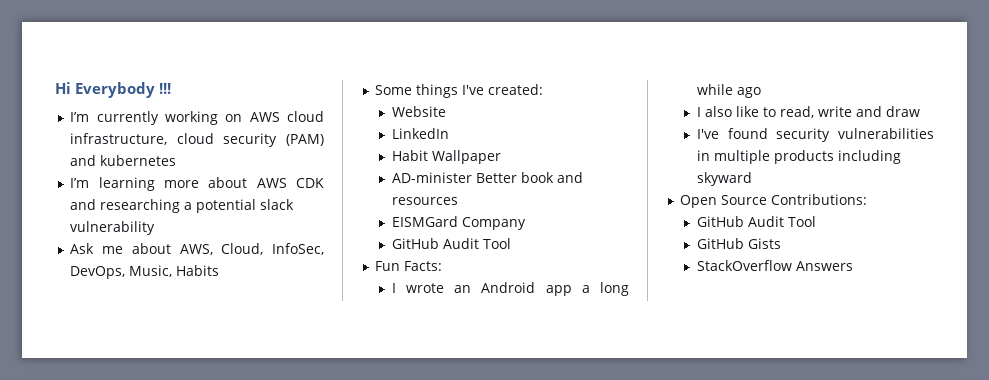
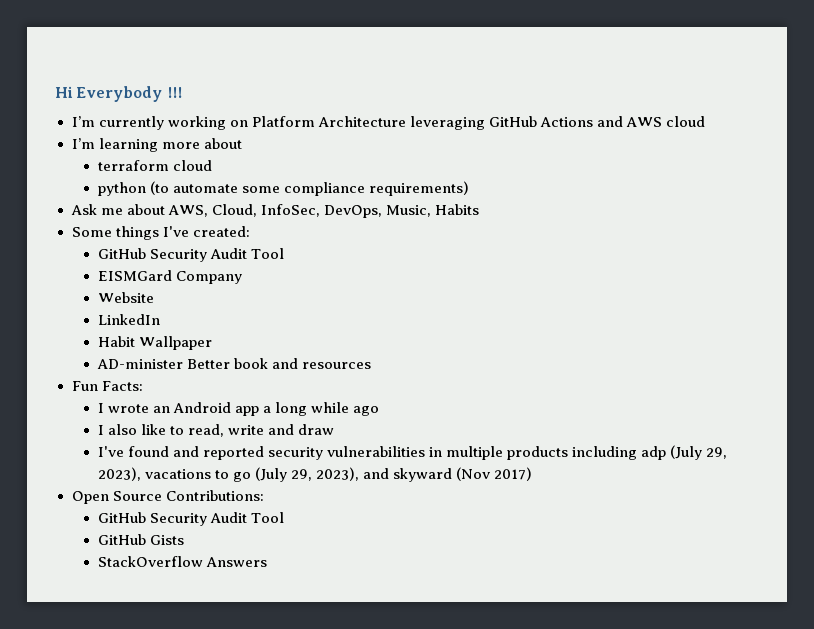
- I’m currently working on AWS cloud infrastructure, cloud security (PAM) and kubernetes
- I’m learning more about AWS CDK and researching a potential slack vulnerability
+ I’m currently working on Platform Architecture leveraging GitHub Actions and AWS cloud
+ I’m learning more about
+ terraform cloud
+ python (to automate some compliance requirements)
  Some things I've created:
+ GitHub Security Audit Tool
+ EISMGard Company
- EISMGard Company
- GitHub Audit Tool
- I've found security vulnerabilities in multiple products including skyward
+ I've found and reported security vulnerabilities in multiple products including adp (July 29, 2023), vacations to go (July 29, 2023), and skyward (Nov 2017)
  Open Source Contributions:
- GitHub Audit Tool
+ GitHub Security Audit Tool

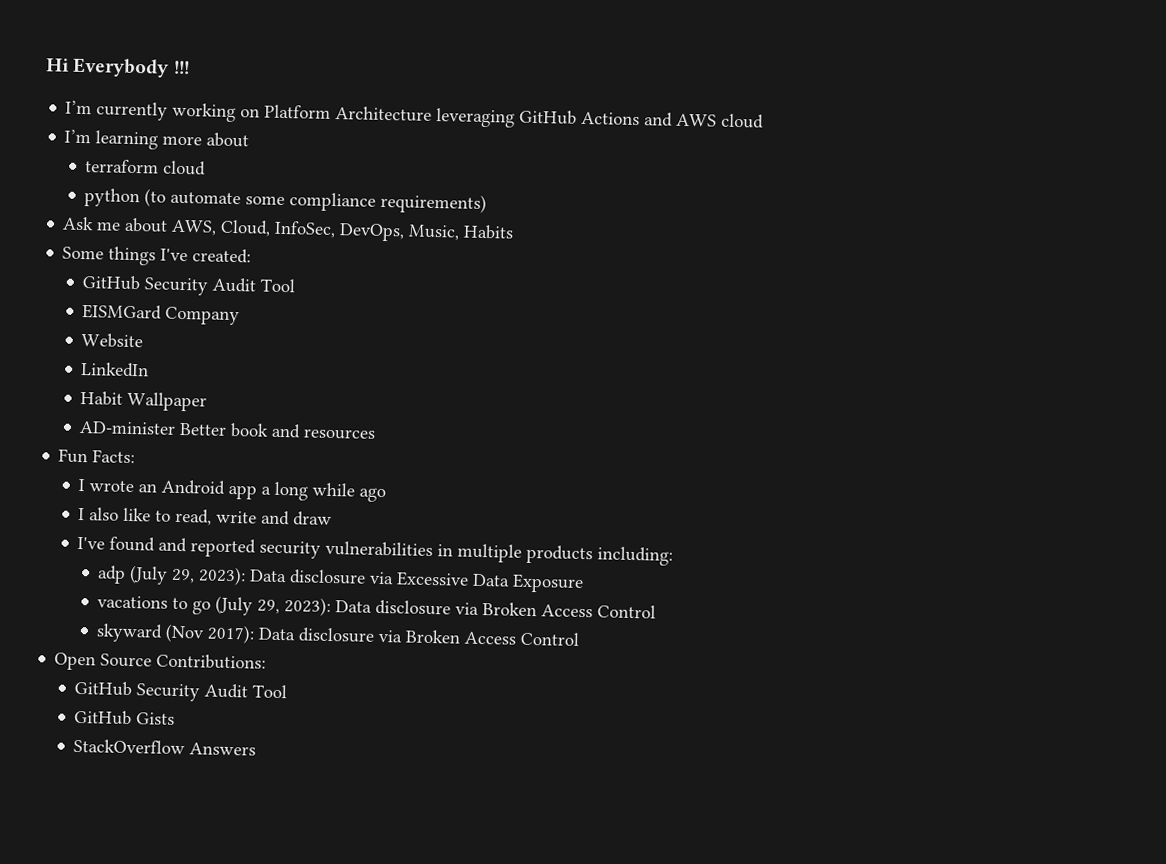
- I've found and reported security vulnerabilities in multiple products including adp (July 29, 2023), vacations to go (July 29, 2023), and skyward (Nov 2017)
+ I've found and reported security vulnerabilities in multiple products including:
+ adp (July 29, 2023): Data disclosure via Excessive Data Exposure
+ vacations to go (July 29, 2023): Data disclosure via Broken Access Control
+ skyward (Nov 2017): Data disclosure via Broken Access Control

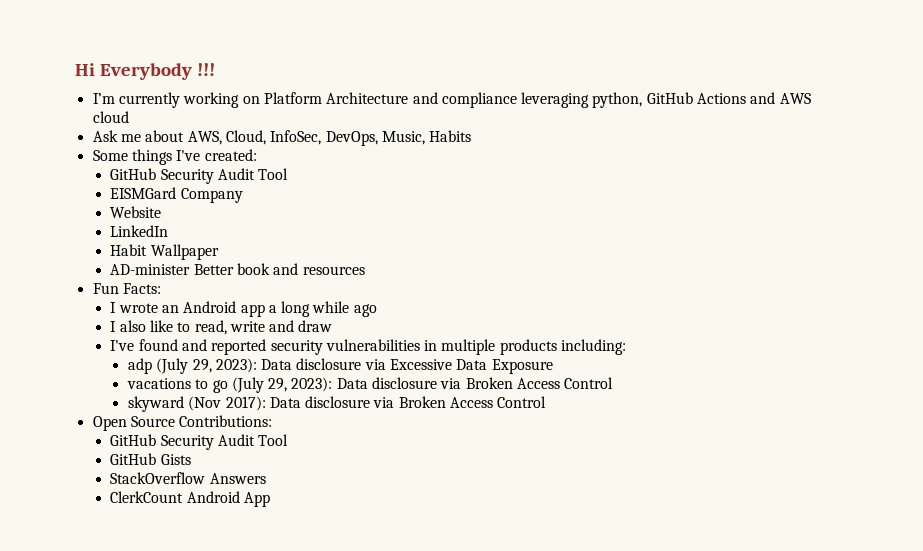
- I’m currently working on Platform Architecture leveraging GitHub Actions and AWS cloud
+ I’m currently working on Platform Architecture and compliance leveraging python, GitHub Actions and AWS cloud
- I’m learning more about
- terraform cloud
- python (to automate some compliance requirements)
+ ClerkCount Android App

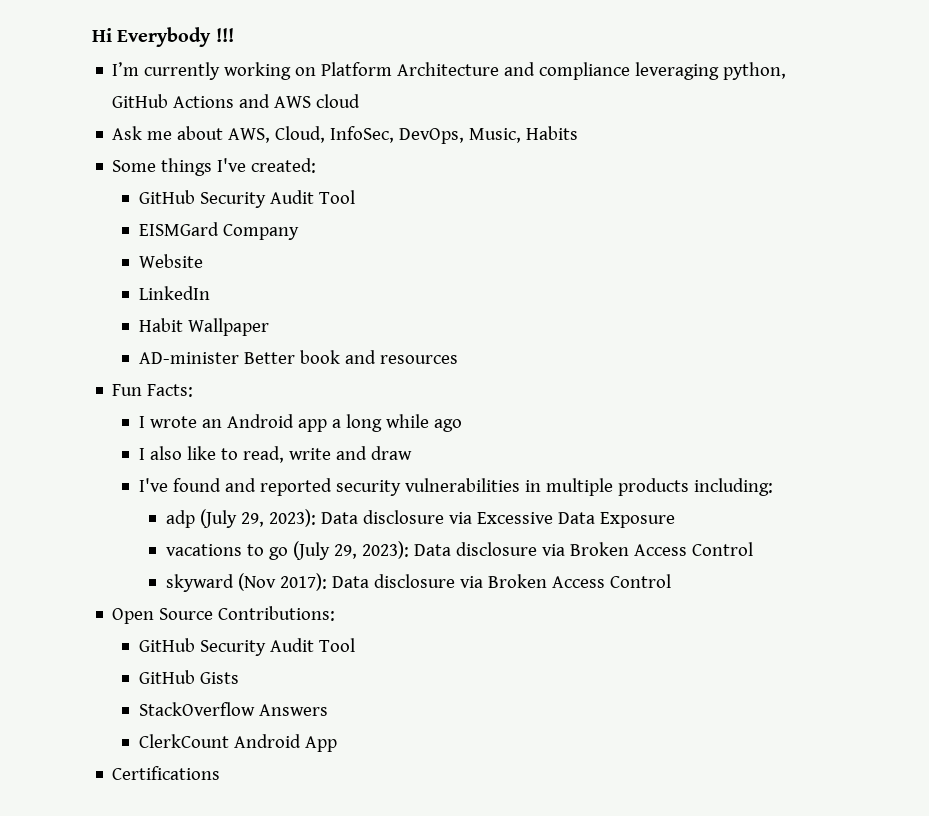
+ Certifications

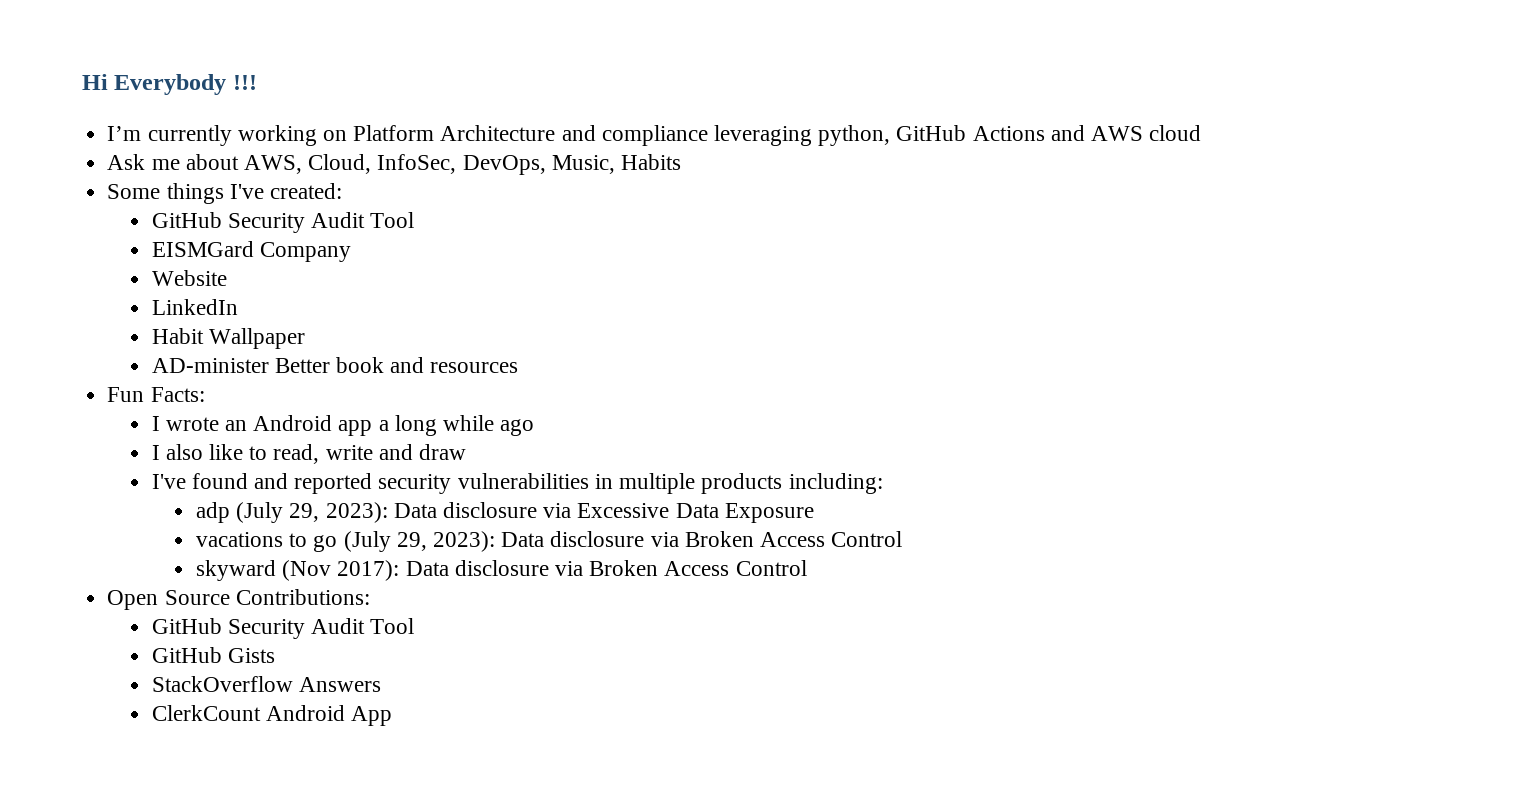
- Certifications

